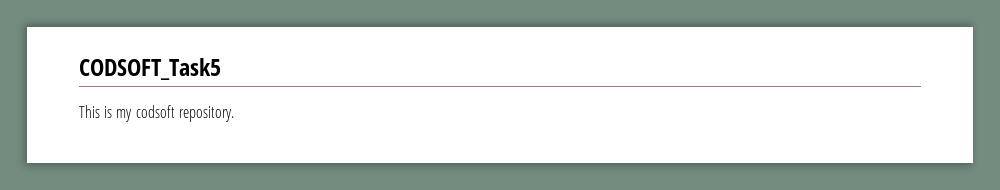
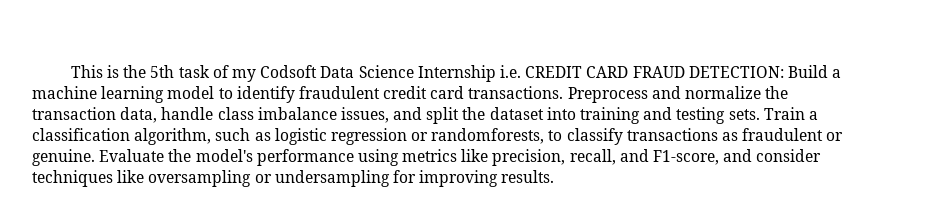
- CODSOFT_Task5
- This is my codsoft repository.
+ This is the 5th task of my Codsoft Data Science Internship i.e. CREDIT CARD FRAUD DETECTION: Build a machine learning model to identify fraudulent credit card transactions. Preprocess and normalize the transaction data, handle class imbalance issues, and split the dataset into training and testing sets. Train a classification algorithm, such as logistic regression or randomforests, to classify transactions as fraudulent or genuine. Evaluate the model's performance using metrics like precision, recall, and F1-score, and consider techniques like oversampling or undersampling for improving results.

